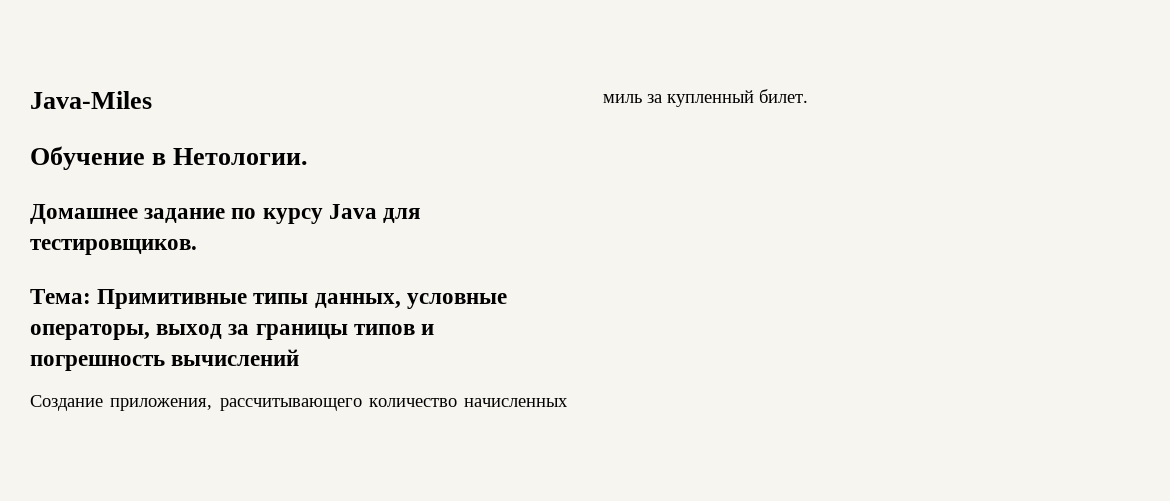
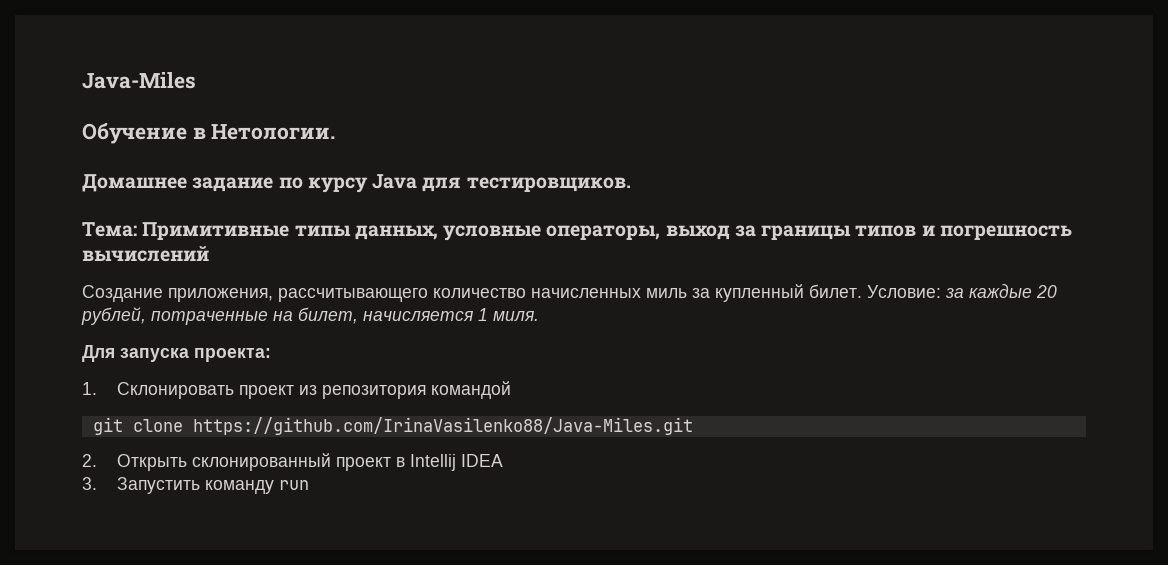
+ Условие: за каждые 20 рублей, потраченные на билет, начисляется 1 миля.
+ Для запуска проекта:
+ 1. Склонировать проект из репозитория командой
+ git clone https://github.com/IrinaVasilenko88/Java-Miles.git
+ 2. Открыть склонированный проект в Intellij IDEA
+ 3. Запустить команду run

